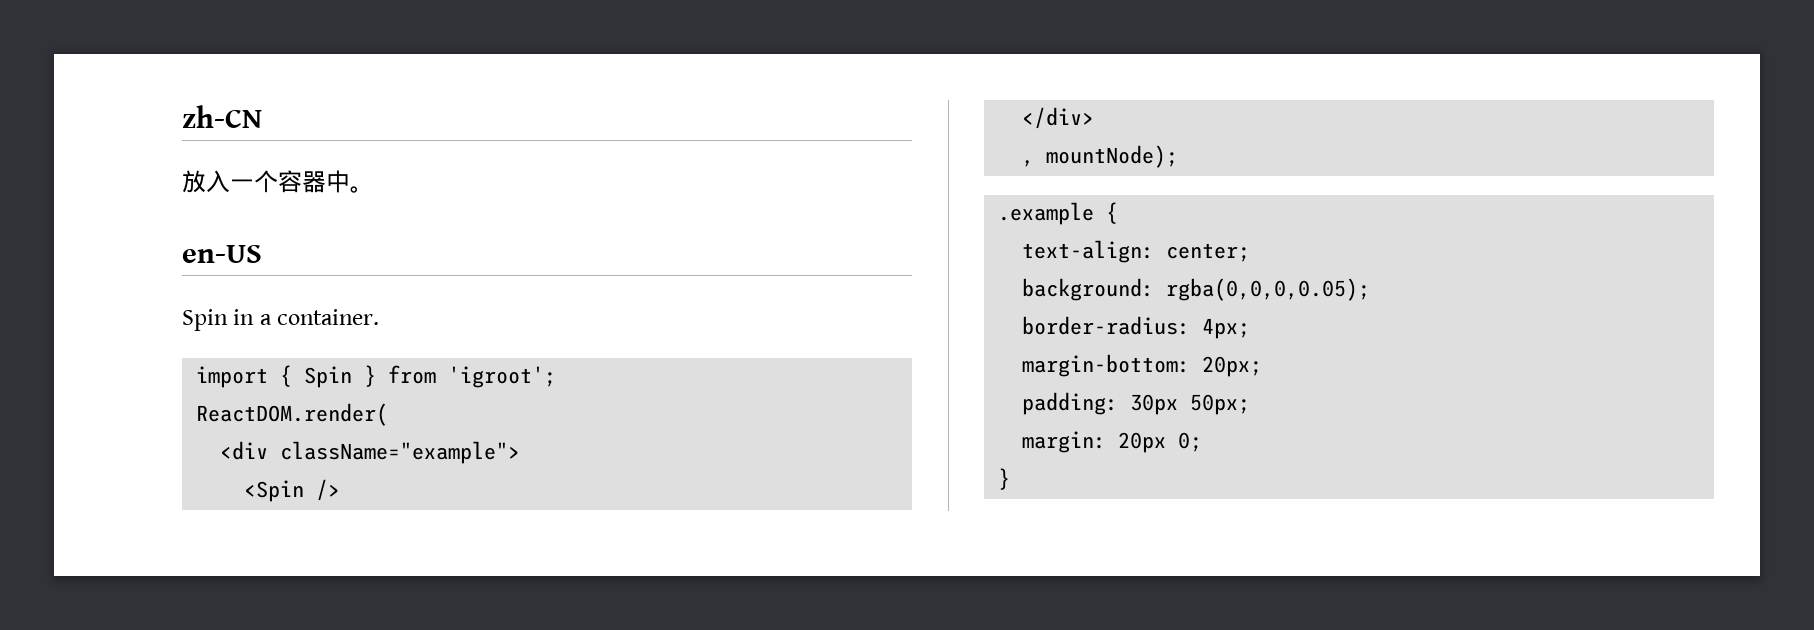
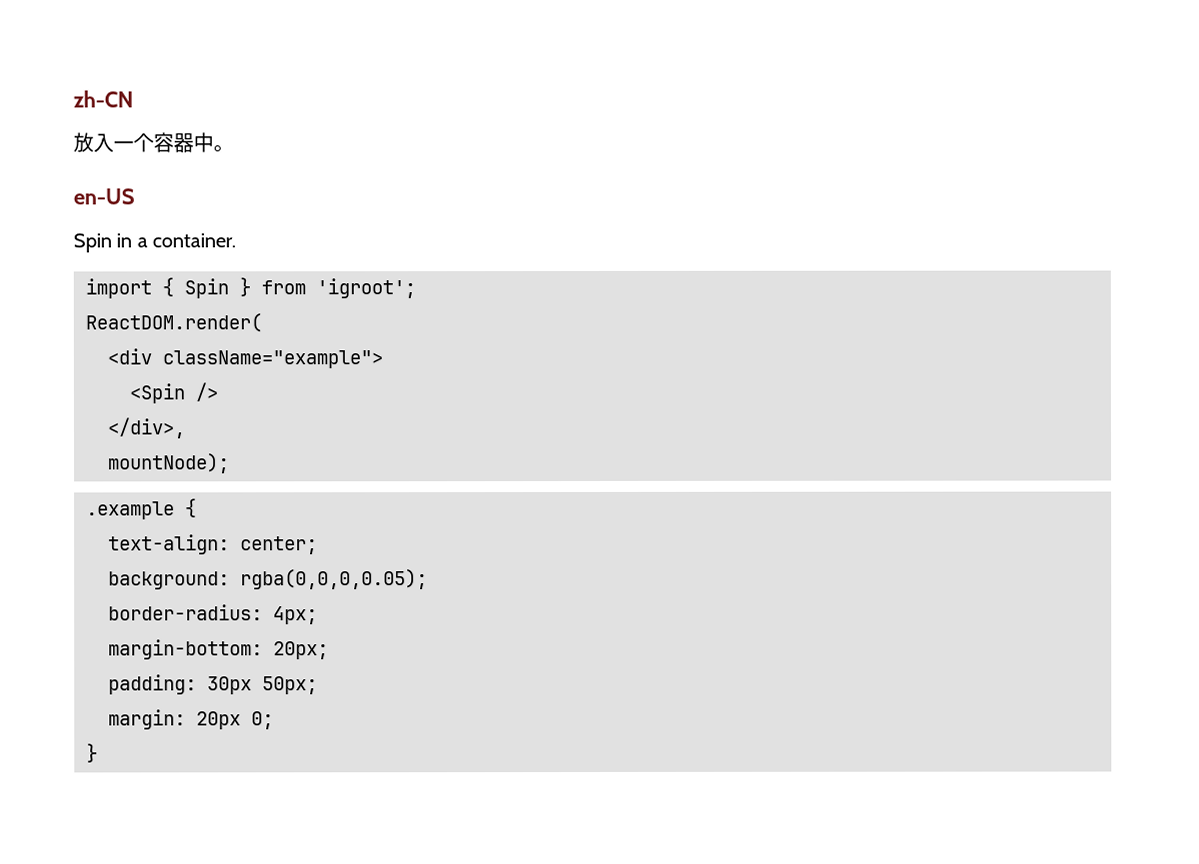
- </div>
- , mountNode);
+ </div>,
+ mountNode);

